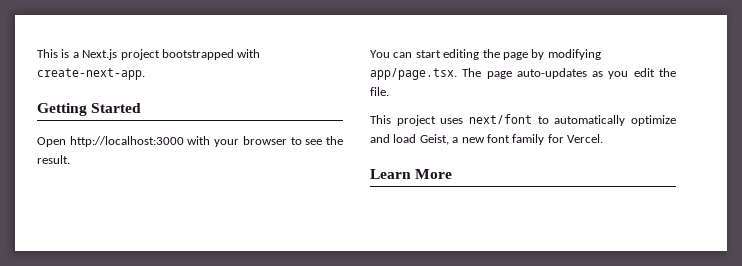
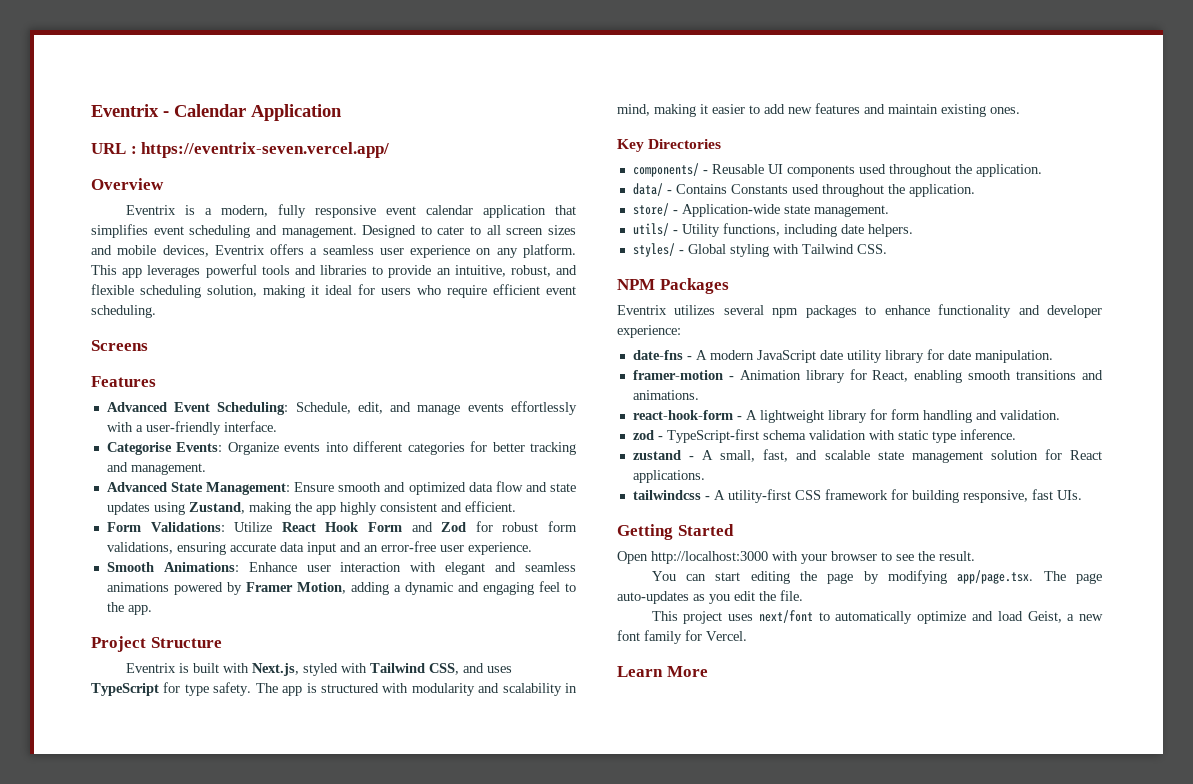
- This is a Next.js project bootstrapped with create-next-app.
+ Eventrix - Calendar Application
+ URL : https://eventrix-seven.vercel.app/
+ Overview
+ Eventrix is a modern, fully responsive event calendar application that simplifies event scheduling and management. Designed to cater to all screen sizes and mobile devices, Eventrix offers a seamless user experience on any platform. This app leverages powerful tools and libraries to provide an intuitive, robust, and flexible scheduling solution, making it ideal for users who require efficient event scheduling.
+ Screens
+ Features
+ Advanced Event Scheduling: Schedule, edit, and manage events effortlessly with a user-friendly interface.
+ Categorise Events: Organize events into different categories for better tracking and management.
+ Advanced State Management: Ensure smooth and optimized data flow and state updates using Zustand, making the app highly consistent and efficient.
+ Form Validations: Utilize React Hook Form and Zod for robust form validations, ensuring accurate data input and an error-free user experience.
+ Smooth Animations: Enhance user interaction with elegant and seamless animations powered by Framer Motion, adding a dynamic and engaging feel to the app.
+ Project Structure
+ Eventrix is built with Next.js, styled with Tailwind CSS, and uses TypeScript for type safety. The app is structured with modularity and scalability in mind, making it easier to add new features and maintain existing ones.
+ Key Directories
+ components/ - Reusable UI components used throughout the application.
+ data/ - Contains Constants used throughout the application.
+ store/ - Application-wide state management.
+ utils/ - Utility functions, including date helpers.
+ styles/ - Global styling with Tailwind CSS.
+ NPM Packages
+ Eventrix utilizes several npm packages to enhance functionality and developer experience:
+ date-fns - A modern JavaScript date utility library for date manipulation.
+ framer-motion - Animation library for React, enabling smooth transitions and animations.
+ react-hook-form - A lightweight library for form handling and validation.
+ zod - TypeScript-first schema validation with static type inference.
+ zustand - A small, fast, and scalable state management solution for React applications.
+ tailwindcss - A utility-first CSS framework for building responsive, fast UIs.

